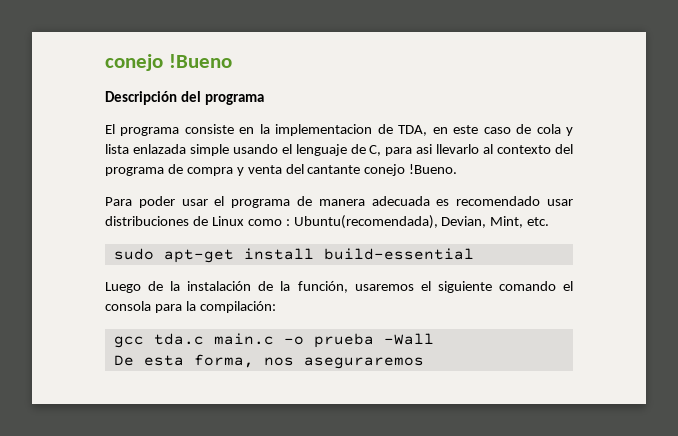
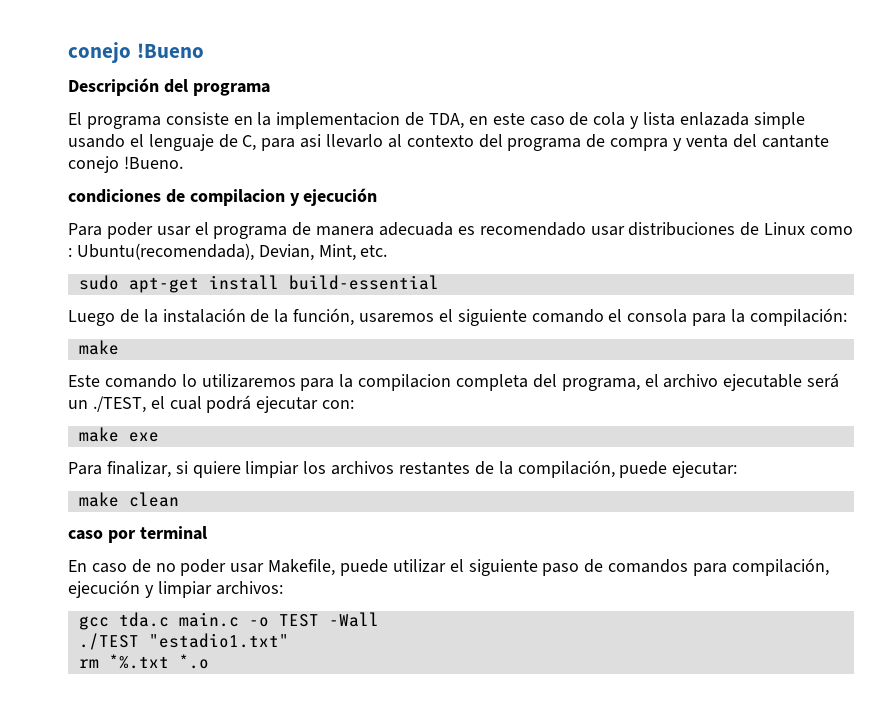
+ condiciones de compilacion y ejecución
  Luego de la instalación de la función, usaremos el siguiente comando el consola para la compilación:
+ make
+ Este comando lo utilizaremos para la compilacion completa del programa, el archivo ejecutable será un ./TEST, el cual podrá ejecutar con:
+ make exe
+ Para finalizar, si quiere limpiar los archivos restantes de la compilación, puede ejecutar:
+ make clean
+ caso por terminal
+ En caso de no poder usar Makefile, puede utilizar el siguiente paso de comandos para compilación, ejecución y limpiar archivos:
- gcc tda.c main.c -o prueba -Wall
+ gcc tda.c main.c -o TEST -Wall
- De esta forma, nos aseguraremos
+ ./TEST "estadio1.txt"
+ rm *%.txt *.o

